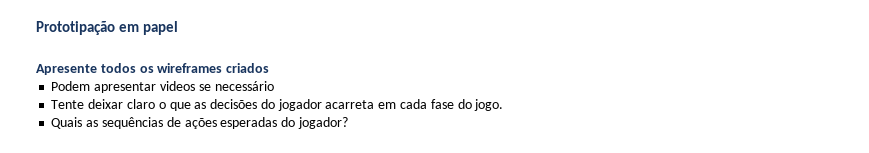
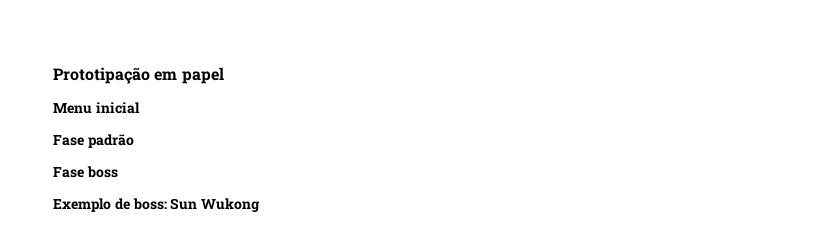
- Apresente todos os wireframes criados
- Podem apresentar videos se necessário
- Tente deixar claro o que as decisões do jogador acarreta em cada fase do jogo.
- Quais as sequências de ações esperadas do jogador?
+ Menu inicial
+ Fase padrão
+ Fase boss
+ Exemplo de boss: Sun Wukong

